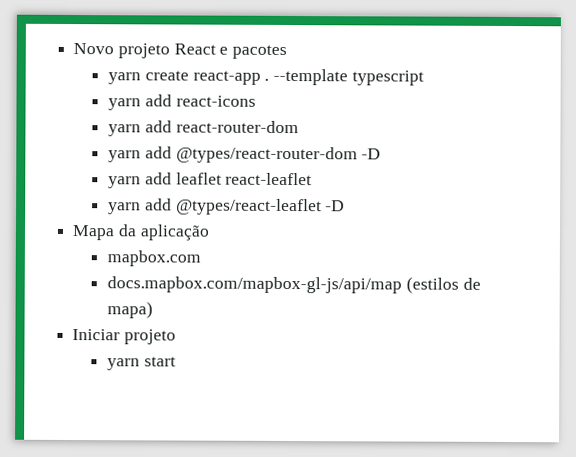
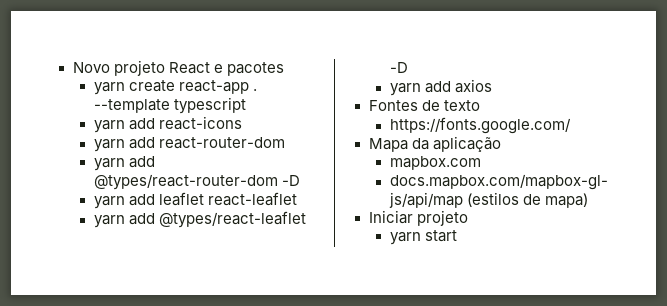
+ yarn add axios
+ Fontes de texto
+ https://fonts.google.com/

